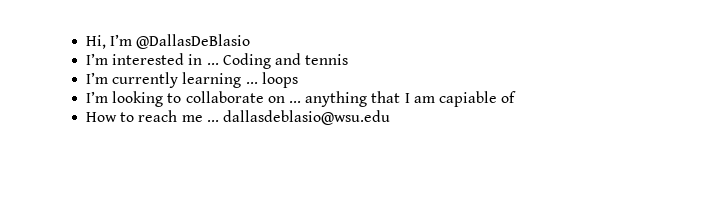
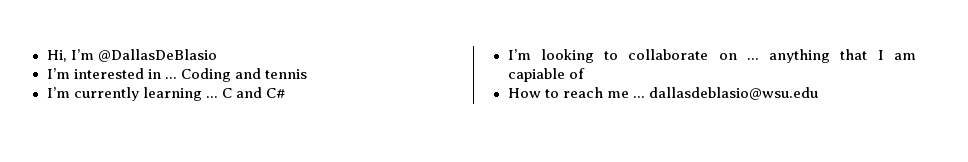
- I’m currently learning ... loops
+ I’m currently learning ... C and C#

